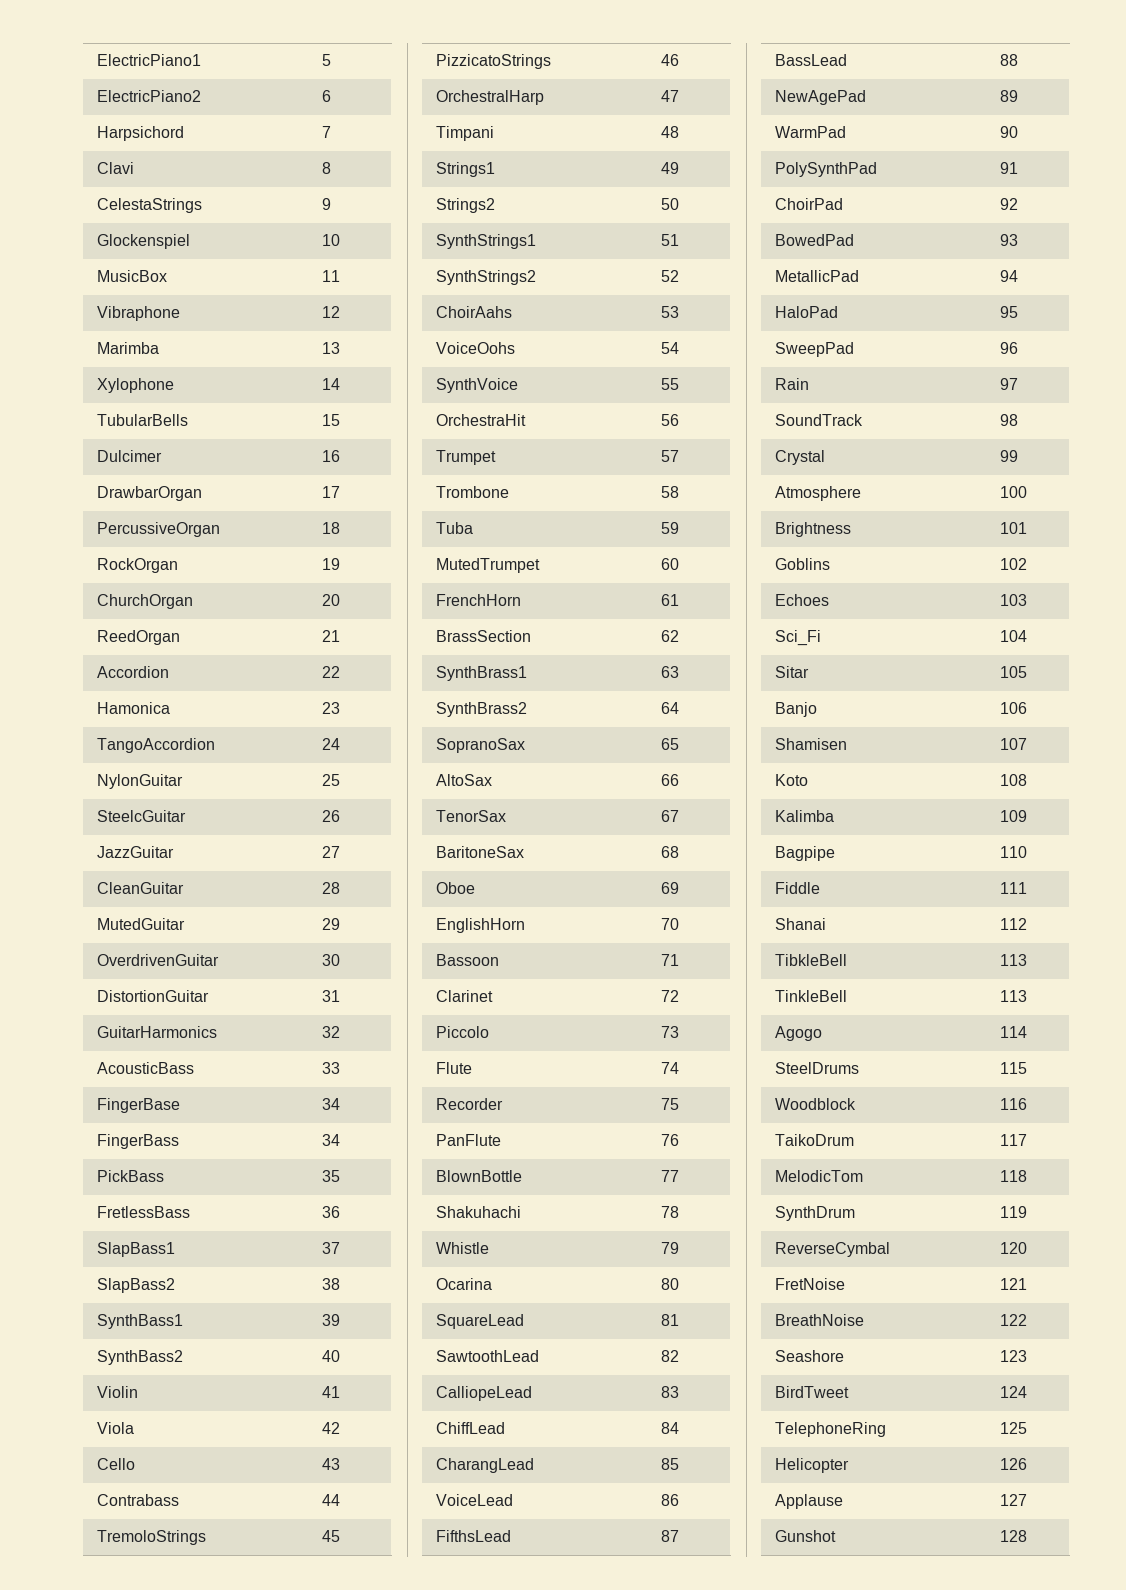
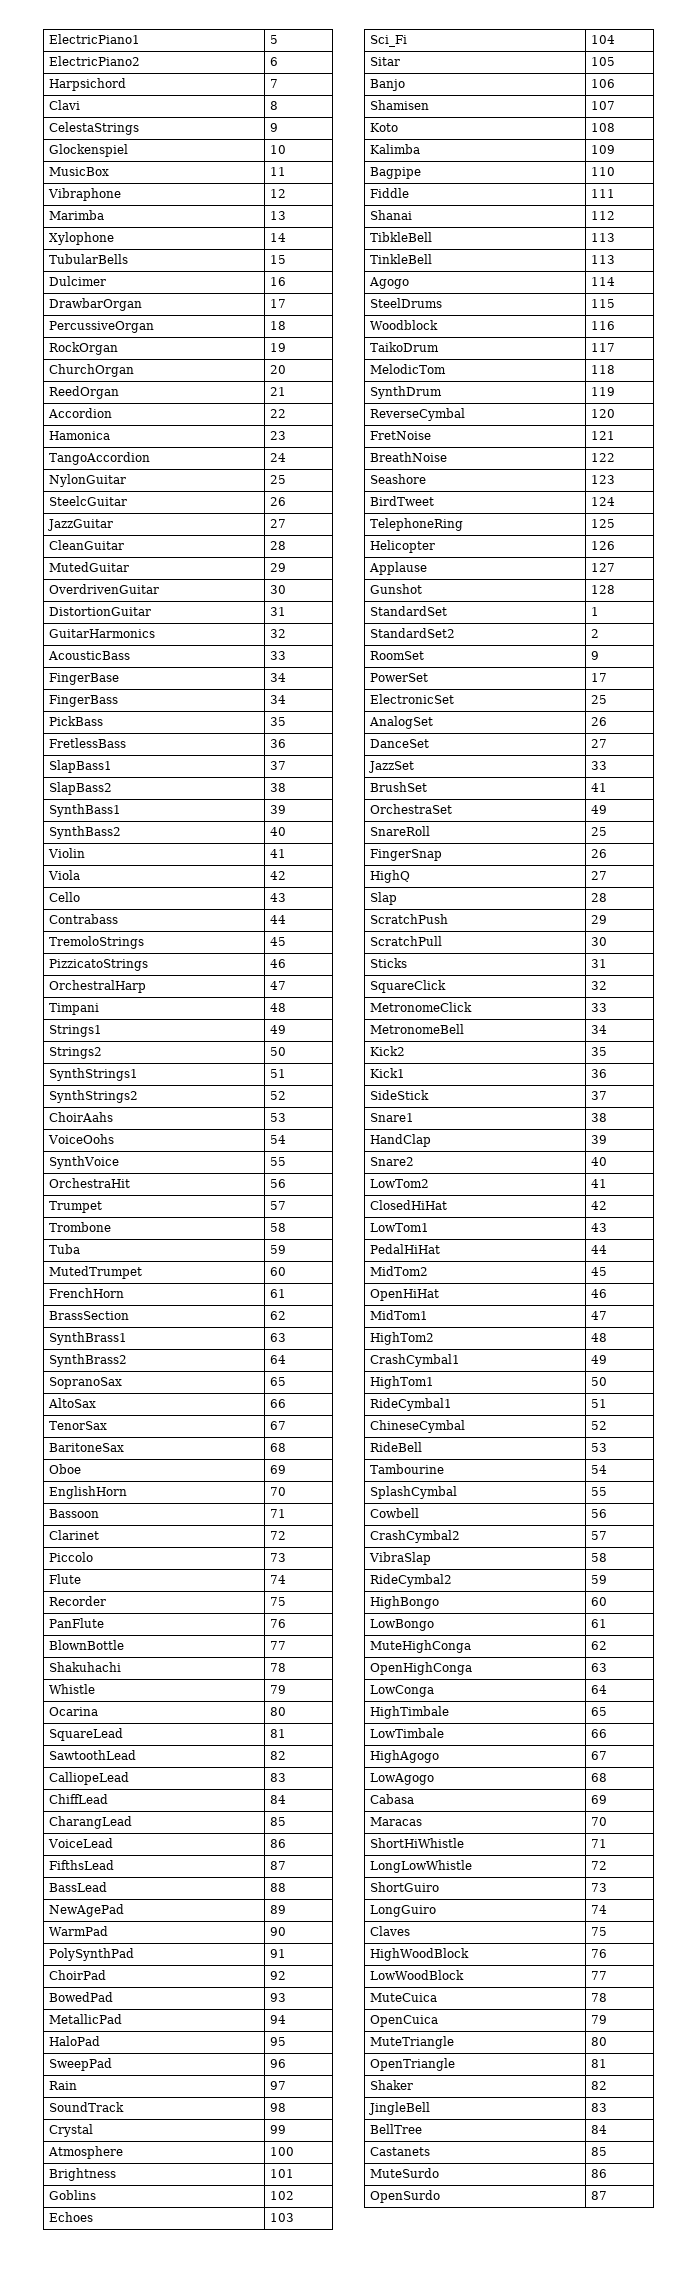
+ StandardSet | 1
+ StandardSet2 | 2
+ RoomSet | 9
+ PowerSet | 17
+ ElectronicSet | 25
+ AnalogSet | 26
+ DanceSet | 27
+ JazzSet | 33
+ BrushSet | 41
+ OrchestraSet | 49
+ SnareRoll | 25
+ FingerSnap | 26
+ HighQ | 27
+ Slap | 28
+ ScratchPush | 29
+ ScratchPull | 30
+ Sticks | 31
+ SquareClick | 32
+ MetronomeClick | 33
+ MetronomeBell | 34
+ Kick2 | 35
+ Kick1 | 36
+ SideStick | 37
+ Snare1 | 38
+ HandClap | 39
+ Snare2 | 40
+ LowTom2 | 41
+ ClosedHiHat | 42
+ LowTom1 | 43
+ PedalHiHat | 44
+ MidTom2 | 45
+ OpenHiHat | 46
+ MidTom1 | 47
+ HighTom2 | 48
+ CrashCymbal1 | 49
+ HighTom1 | 50
+ RideCymbal1 | 51
+ ChineseCymbal | 52
+ RideBell | 53
+ Tambourine | 54
+ SplashCymbal | 55
+ Cowbell | 56
+ CrashCymbal2 | 57
+ VibraSlap | 58
+ RideCymbal2 | 59
+ HighBongo | 60
+ LowBongo | 61
+ MuteHighConga | 62
+ OpenHighConga | 63
+ LowConga | 64
+ HighTimbale | 65
+ LowTimbale | 66
+ HighAgogo | 67
+ LowAgogo | 68
+ Cabasa | 69
+ Maracas | 70
+ ShortHiWhistle | 71
+ LongLowWhistle | 72
+ ShortGuiro | 73
+ LongGuiro | 74
+ Claves | 75
+ HighWoodBlock | 76
+ LowWoodBlock | 77
+ MuteCuica | 78
+ OpenCuica | 79
+ MuteTriangle | 80
+ OpenTriangle | 81
+ Shaker | 82
+ JingleBell | 83
+ BellTree | 84
+ Castanets | 85
+ MuteSurdo | 86
+ OpenSurdo | 87

